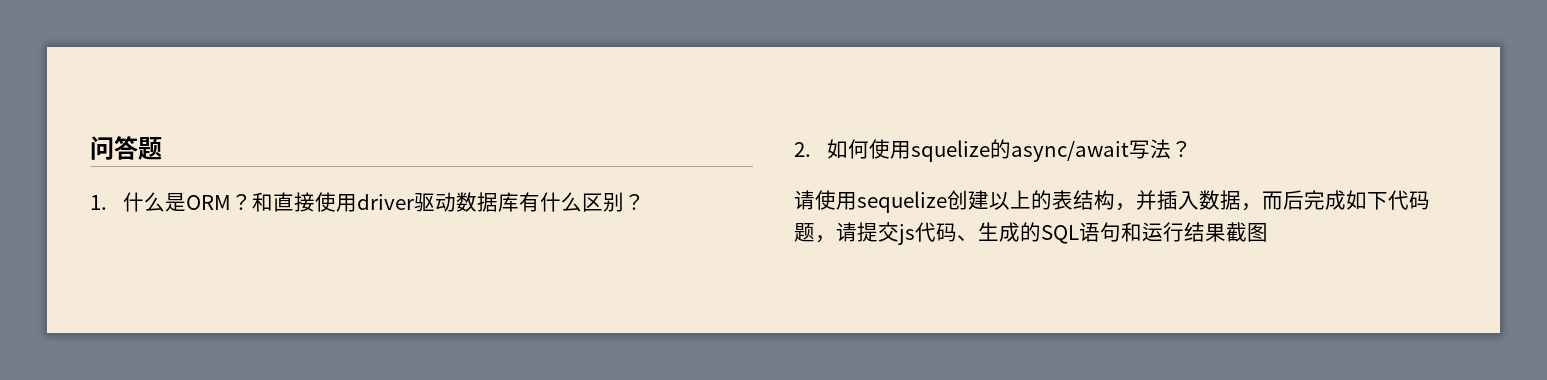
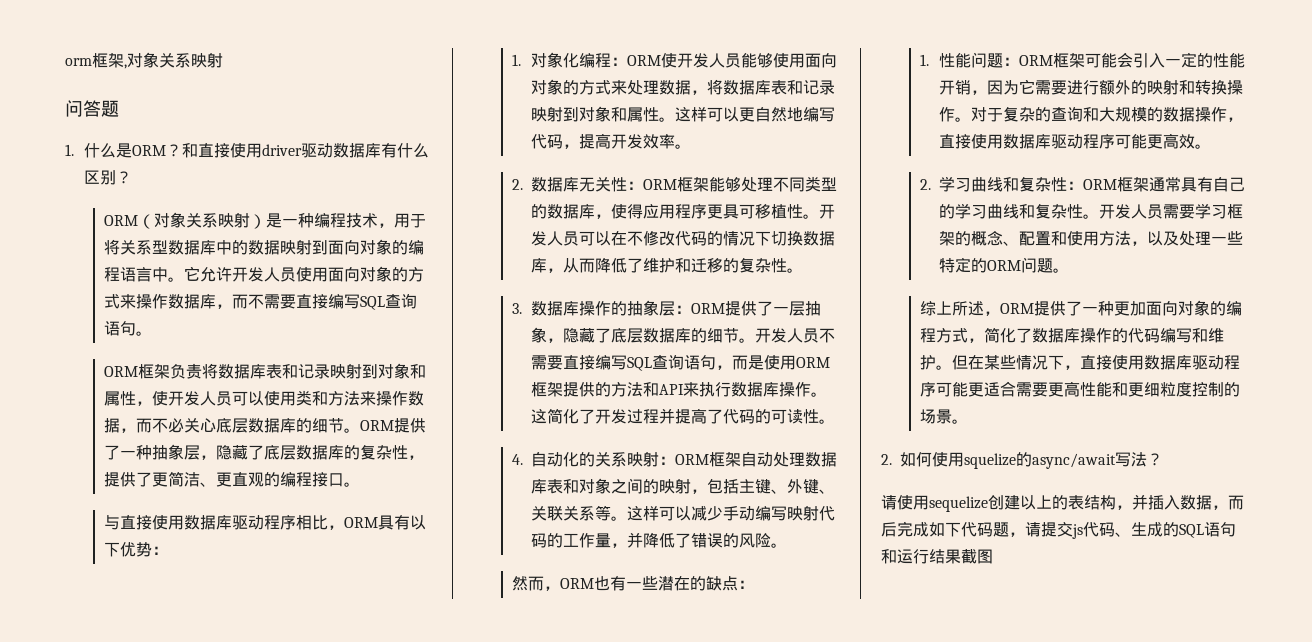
+ orm框架,对象关系映射
+ ORM（对象关系映射）是一种编程技术，用于将关系型数据库中的数据映射到面向对象的编程语言中。它允许开发人员使用面向对象的方式来操作数据库，而不需要直接编写SQL查询语句。
+ ORM框架负责将数据库表和记录映射到对象和属性，使开发人员可以使用类和方法来操作数据，而不必关心底层数据库的细节。ORM提供了一种抽象层，隐藏了底层数据库的复杂性，提供了更简洁、更直观的编程接口。
+ 与直接使用数据库驱动程序相比，ORM具有以下优势：
+ 1.对象化编程：ORM使开发人员能够使用面向对象的方式来处理数据，将数据库表和记录映射到对象和属性。这样可以更自然地编写代码，提高开发效率。
+ 2.数据库无关性：ORM框架能够处理不同类型的数据库，使得应用程序更具可移植性。开发人员可以在不修改代码的情况下切换数据库，从而降低了维护和迁移的复杂性。
+ 3.数据库操作的抽象层：ORM提供了一层抽象，隐藏了底层数据库的细节。开发人员不需要直接编写SQL查询语句，而是使用ORM框架提供的方法和API来执行数据库操作。这简化了开发过程并提高了代码的可读性。
+ 4.自动化的关系映射：ORM框架自动处理数据库表和对象之间的映射，包括主键、外键、关联关系等。这样可以减少手动编写映射代码的工作量，并降低了错误的风险。
+ 然而，ORM也有一些潜在的缺点：
+ 1.性能问题：ORM框架可能会引入一定的性能开销，因为它需要进行额外的映射和转换操作。对于复杂的查询和大规模的数据操作，直接使用数据库驱动程序可能更高效。
+ 2.学习曲线和复杂性：ORM框架通常具有自己的学习曲线和复杂性。开发人员需要学习框架的概念、配置和使用方法，以及处理一些特定的ORM问题。
+ 综上所述，ORM提供了一种更加面向对象的编程方式，简化了数据库操作的代码编写和维护。但在某些情况下，直接使用数据库驱动程序可能更适合需要更高性能和更细粒度控制的场景。

